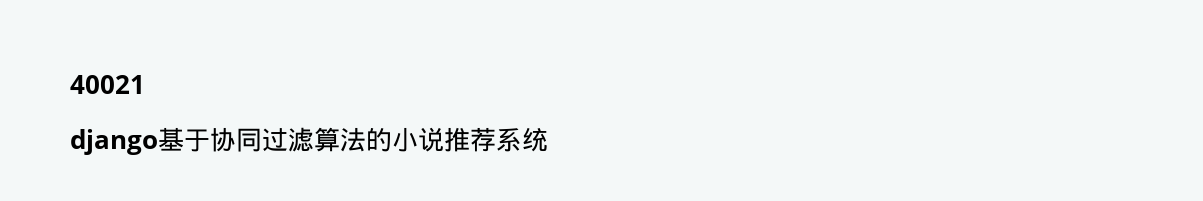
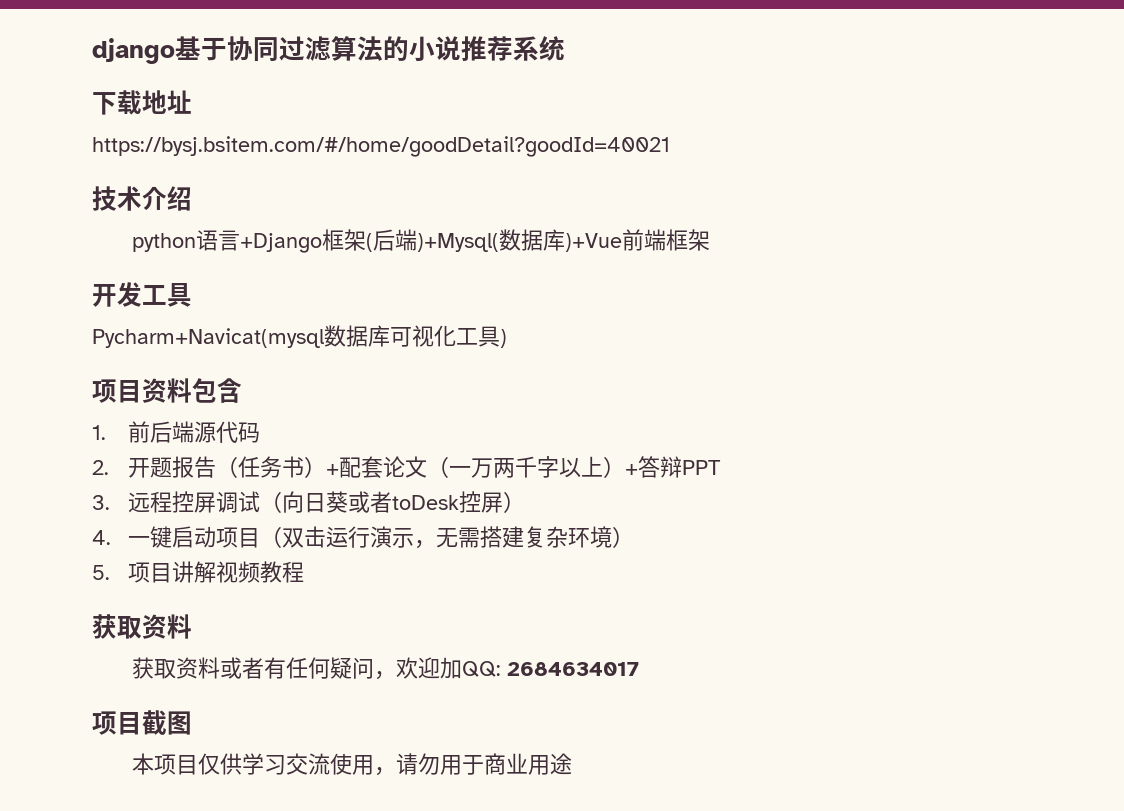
- 40021
+ 下载地址
+ https://bysj.bsitem.com/#/home/goodDetail?goodId=40021
+ 技术介绍
+ python语言+Django框架(后端)+Mysql(数据库)+Vue前端框架
+ 开发工具
+ Pycharm+Navicat(mysql数据库可视化工具)
+ 项目资料包含
+ 1.前后端源代码
+ 2.开题报告（任务书）+配套论文（一万两千字以上）+答辩PPT
+ 3.远程控屏调试（向日葵或者toDesk控屏）
+ 4.一键启动项目（双击运行演示，无需搭建复杂环境）
+ 5.项目讲解视频教程
+ 获取资料
+ 获取资料或者有任何疑问，欢迎加QQ: 2684634017
+ 项目截图
+ 本项目仅供学习交流使用，请勿用于商业用途

